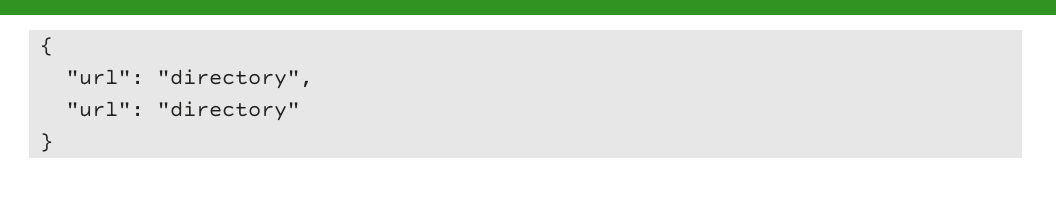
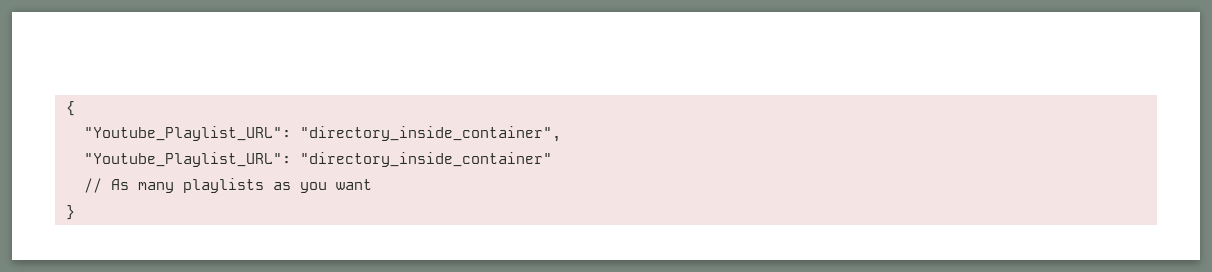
- "url": "directory",
- "url": "directory"
+ "Youtube_Playlist_URL": "directory_inside_container",
+ "Youtube_Playlist_URL": "directory_inside_container"
+ // As many playlists as you want

